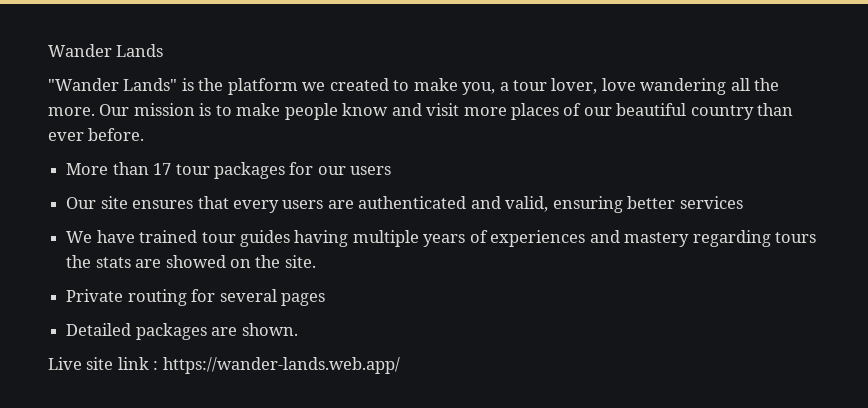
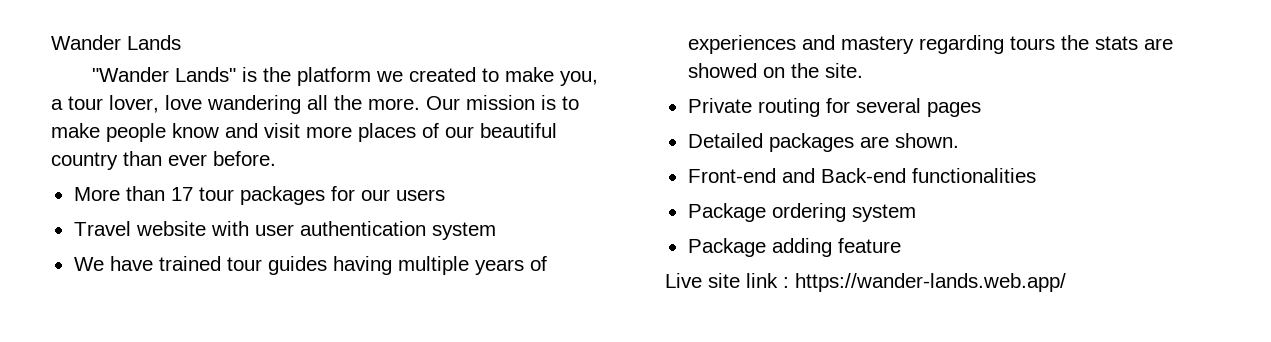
- Our site ensures that every users are authenticated and valid, ensuring better services
+ Travel website with user authentication system
+ Front-end and Back-end functionalities
+ Package ordering system
+ Package adding feature

